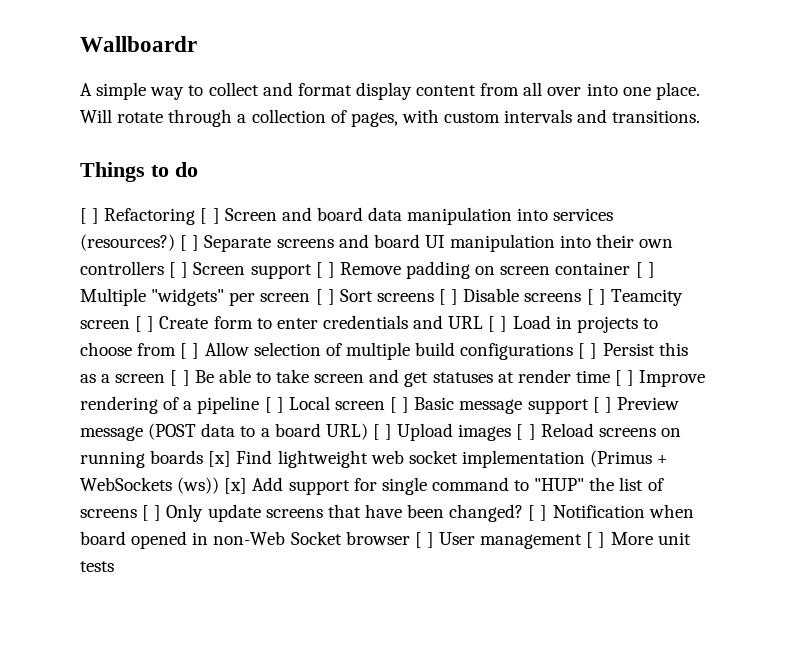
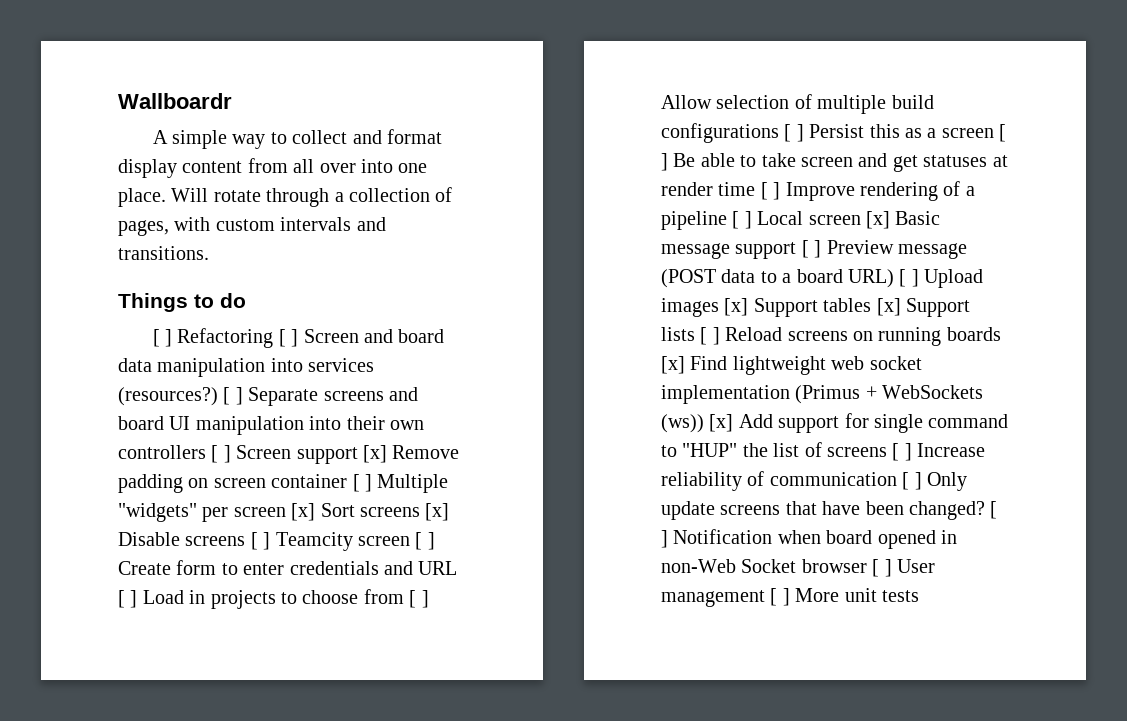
- [ ] Separate screens and board UI manipulation into their own controllers [ ] Screen support [ ] Remove padding on screen container [ ] Multiple "widgets" per screen [ ] Sort screens [ ] Disable screens [ ] Teamcity screen [ ] Create form to enter credentials and URL [ ] Load in projects to choose from [ ] Allow selection of multiple build configurations [ ] Persist this as a screen [ ] Be able to take screen and get statuses at render time [ ] Improve rendering of a pipeline [ ] Local screen [ ] Basic message support [ ] Preview message (POST data to a board URL) [ ] Upload images [ ] Reload screens on running boards [x] Find lightweight web socket implementation (Primus + WebSockets (ws)) [x] Add support for single command to "HUP" the list of screens [ ] Only update screens that have been changed?
+ [ ] Separate screens and board UI manipulation into their own controllers [ ] Screen support [x] Remove padding on screen container [ ] Multiple "widgets" per screen [x] Sort screens [x] Disable screens [ ] Teamcity screen [ ] Create form to enter credentials and URL [ ] Load in projects to choose from [ ] Allow selection of multiple build configurations [ ] Persist this as a screen [ ] Be able to take screen and get statuses at render time [ ] Improve rendering of a pipeline [ ] Local screen [x] Basic message support [ ] Preview message (POST data to a board URL) [ ] Upload images [x] Support tables [x] Support lists [ ] Reload screens on running boards [x] Find lightweight web socket implementation (Primus + WebSockets (ws)) [x] Add support for single command to "HUP" the list of screens [ ] Increase reliability of communication [ ] Only update screens that have been changed?

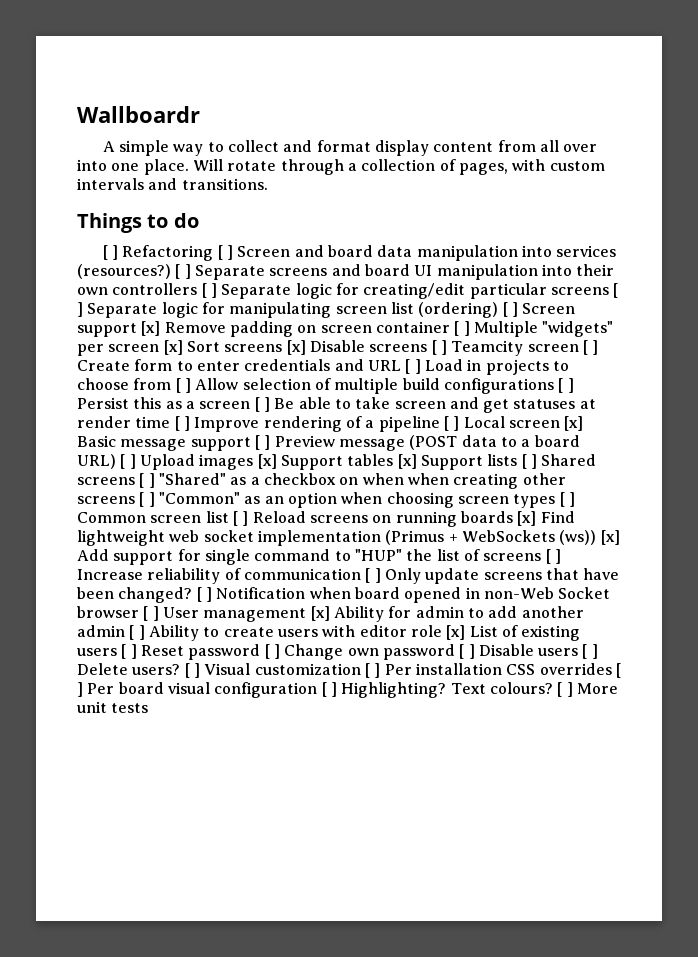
- [ ] Separate screens and board UI manipulation into their own controllers [ ] Screen support [x] Remove padding on screen container [ ] Multiple "widgets" per screen [x] Sort screens [x] Disable screens [ ] Teamcity screen [ ] Create form to enter credentials and URL [ ] Load in projects to choose from [ ] Allow selection of multiple build configurations [ ] Persist this as a screen [ ] Be able to take screen and get statuses at render time [ ] Improve rendering of a pipeline [ ] Local screen [x] Basic message support [ ] Preview message (POST data to a board URL) [ ] Upload images [x] Support tables [x] Support lists [ ] Reload screens on running boards [x] Find lightweight web socket implementation (Primus + WebSockets (ws)) [x] Add support for single command to "HUP" the list of screens [ ] Increase reliability of communication [ ] Only update screens that have been changed?
+ [ ] Separate screens and board UI manipulation into their own controllers [ ] Separate logic for creating/edit particular screens [ ] Separate logic for manipulating screen list (ordering) [ ] Screen support [x] Remove padding on screen container [ ] Multiple "widgets" per screen [x] Sort screens [x] Disable screens [ ] Teamcity screen [ ] Create form to enter credentials and URL [ ] Load in projects to choose from [ ] Allow selection of multiple build configurations [ ] Persist this as a screen [ ] Be able to take screen and get statuses at render time [ ] Improve rendering of a pipeline [ ] Local screen [x] Basic message support [ ] Preview message (POST data to a board URL) [ ] Upload images [x] Support tables [x] Support lists [ ] Shared screens [ ] "Shared" as a checkbox on when when creating other screens [ ] "Common" as an option when choosing screen types [ ] Common screen list [ ] Reload screens on running boards [x] Find lightweight web socket implementation (Primus + WebSockets (ws)) [x] Add support for single command to "HUP" the list of screens [ ] Increase reliability of communication [ ] Only update screens that have been changed?
- [ ] Notification when board opened in non-Web Socket browser [ ] User management [ ] More unit tests
+ [ ] Notification when board opened in non-Web Socket browser [ ] User management [x] Ability for admin to add another admin [ ] Ability to create users with editor role [x] List of existing users [ ] Reset password [ ] Change own password [ ] Disable users [ ] Delete users? [ ] Visual customization [ ] Per installation CSS overrides [ ] Per board visual configuration [ ] Highlighting? Text colours? [ ] More unit tests

